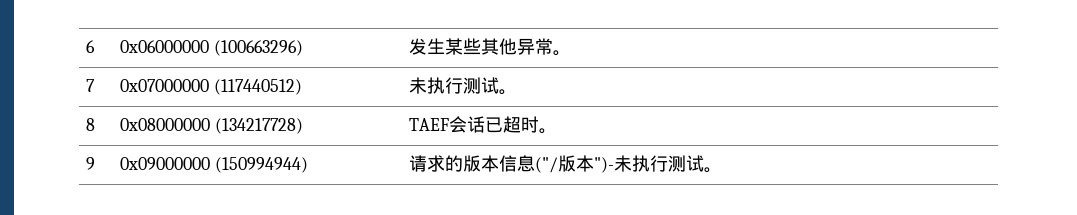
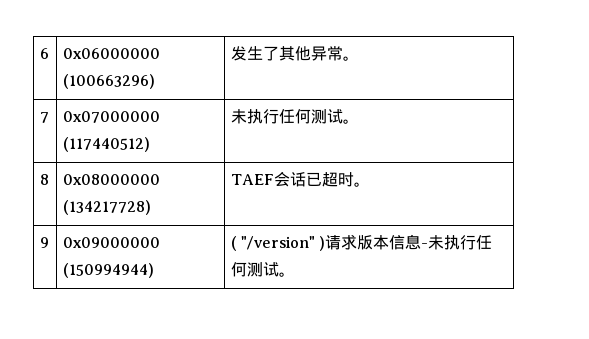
- 6 | 0x06000000 (100663296) | 发生某些其他异常。
+ 6 | 0x06000000 (100663296) | 发生了其他异常。
- 7 | 0x07000000 (117440512) | 未执行测试。
+ 7 | 0x07000000 (117440512) | 未执行任何测试。
- 9 | 0x09000000 (150994944) | 请求的版本信息("/版本")-未执行测试。
+ 9 | 0x09000000 (150994944) | ( "/version" )请求版本信息-未执行任何测试。

